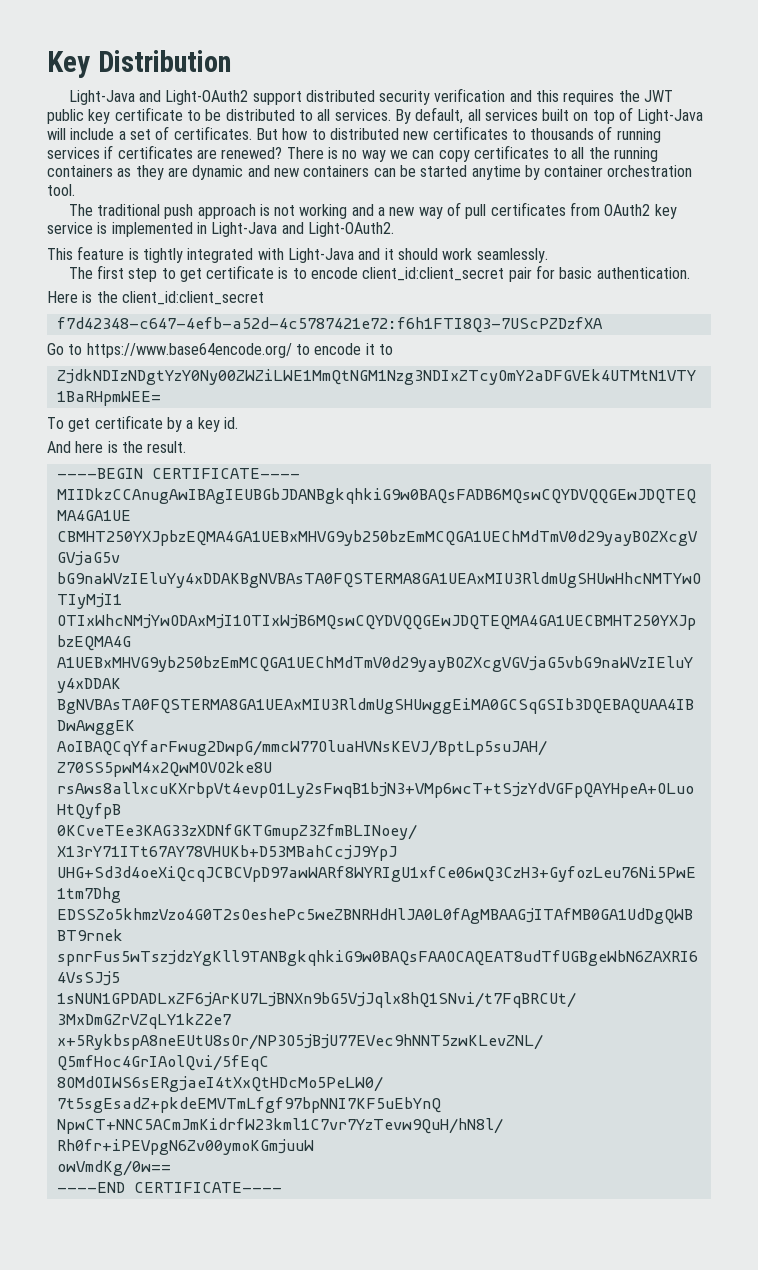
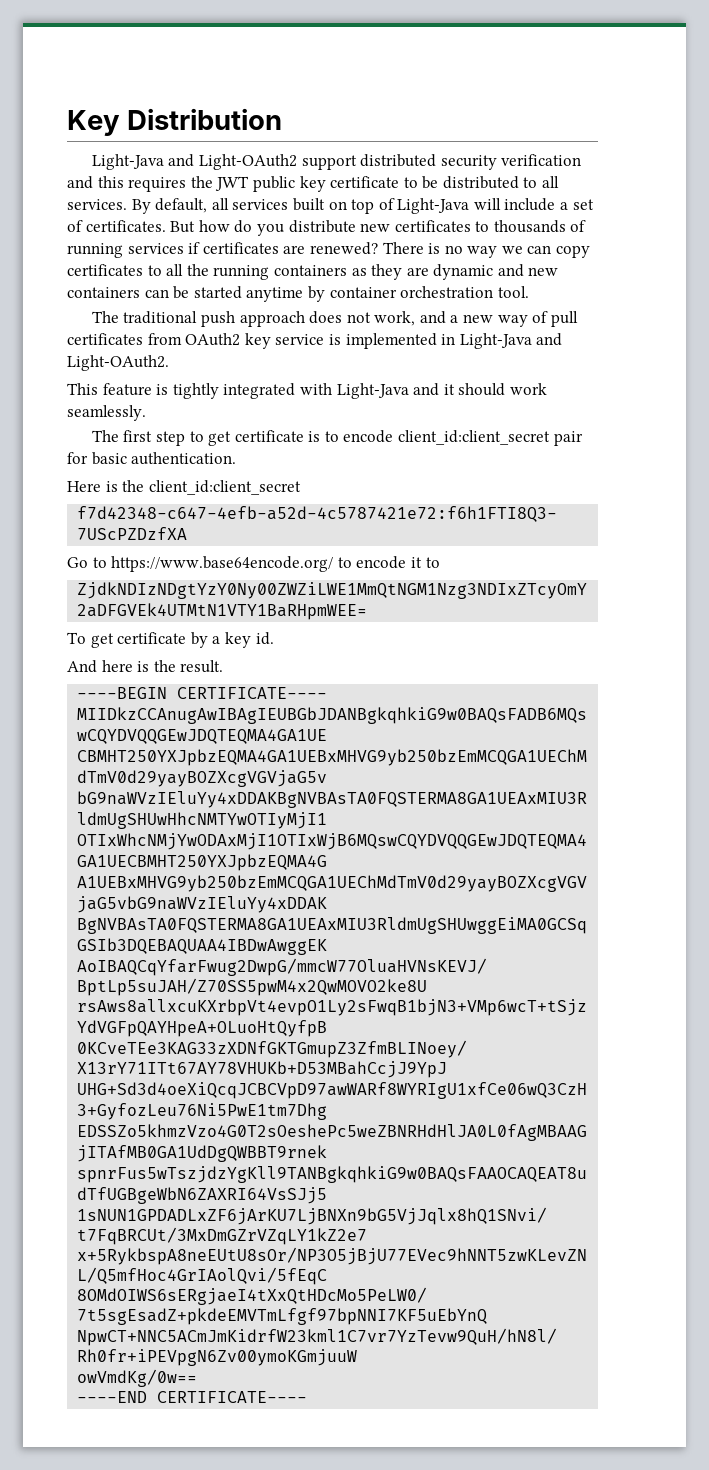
- But how to distributed new certificates to thousands of running services if certificates are renewed?
+ But how do you distribute new certificates to thousands of running services if certificates are renewed?
- The traditional push approach is not working and a new way of pull certificates from OAuth2 key service is implemented in Light-Java and Light-OAuth2.
+ The traditional push approach does not work, and a new way of pull certificates from OAuth2 key service is implemented in Light-Java and Light-OAuth2.

